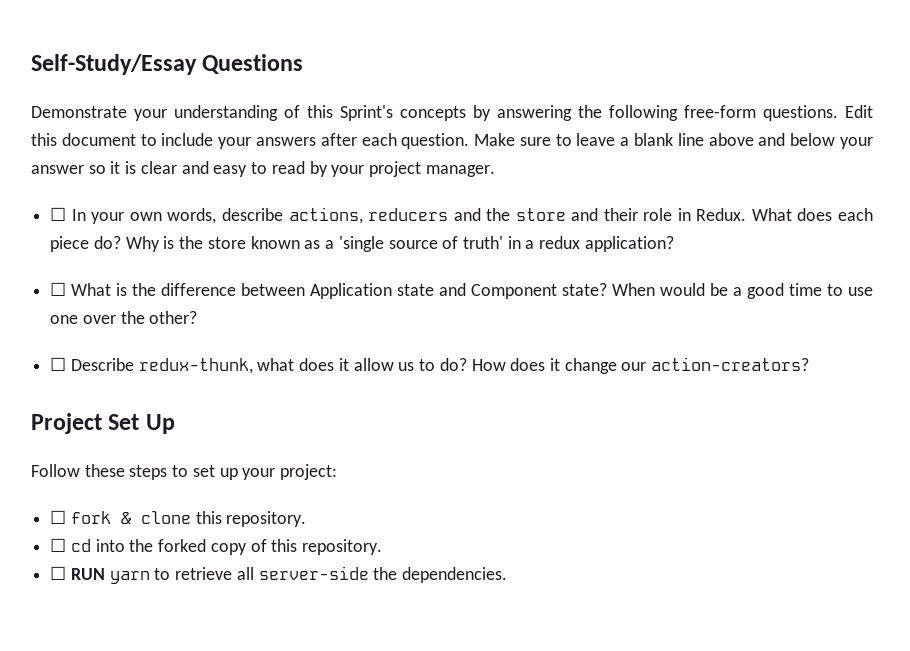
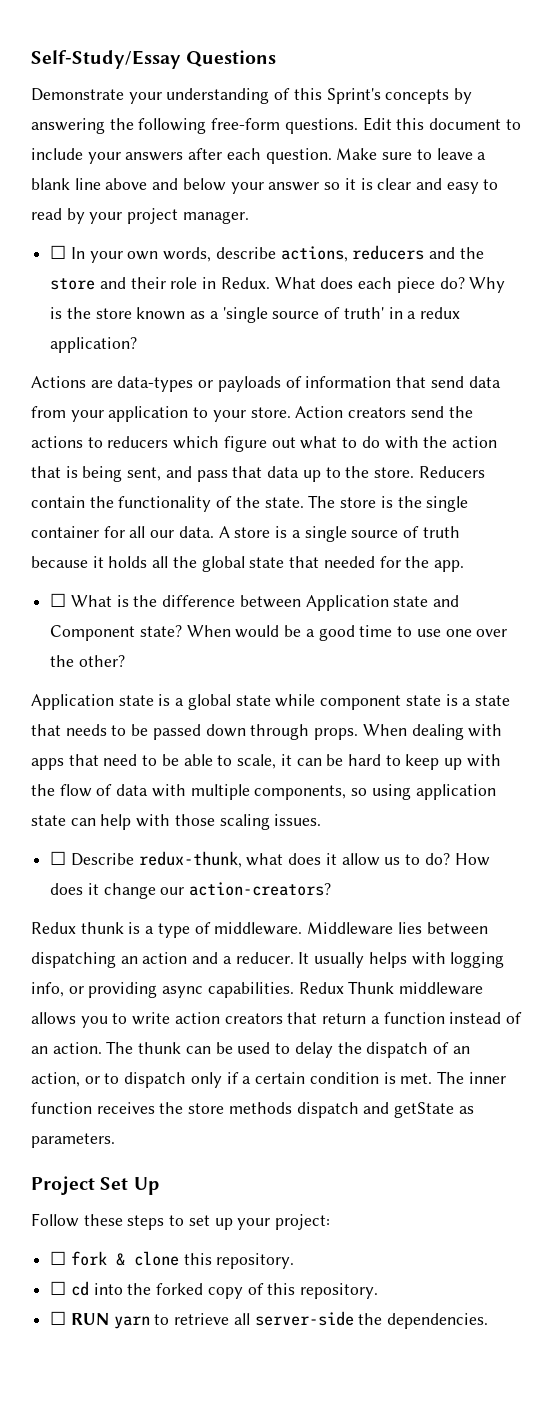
+ Actions are data-types or payloads of information that send data from your application to your store. Action creators send the actions to reducers which figure out what to do with the action that is being sent, and pass that data up to the store. Reducers contain the functionality of the state. The store is the single container for all our data. A store is a single source of truth because it holds all the global state that needed for the app.
+ Application state is a global state while component state is a state that needs to be passed down through props. When dealing with apps that need to be able to scale, it can be hard to keep up with the flow of data with multiple components, so using application state can help with those scaling issues.
+ Redux thunk is a type of middleware. Middleware lies between dispatching an action and a reducer. It usually helps with logging info, or providing async capabilities. Redux Thunk middleware allows you to write action creators that return a function instead of an action. The thunk can be used to delay the dispatch of an action, or to dispatch only if a certain condition is met. The inner function receives the store methods dispatch and getState as parameters.

